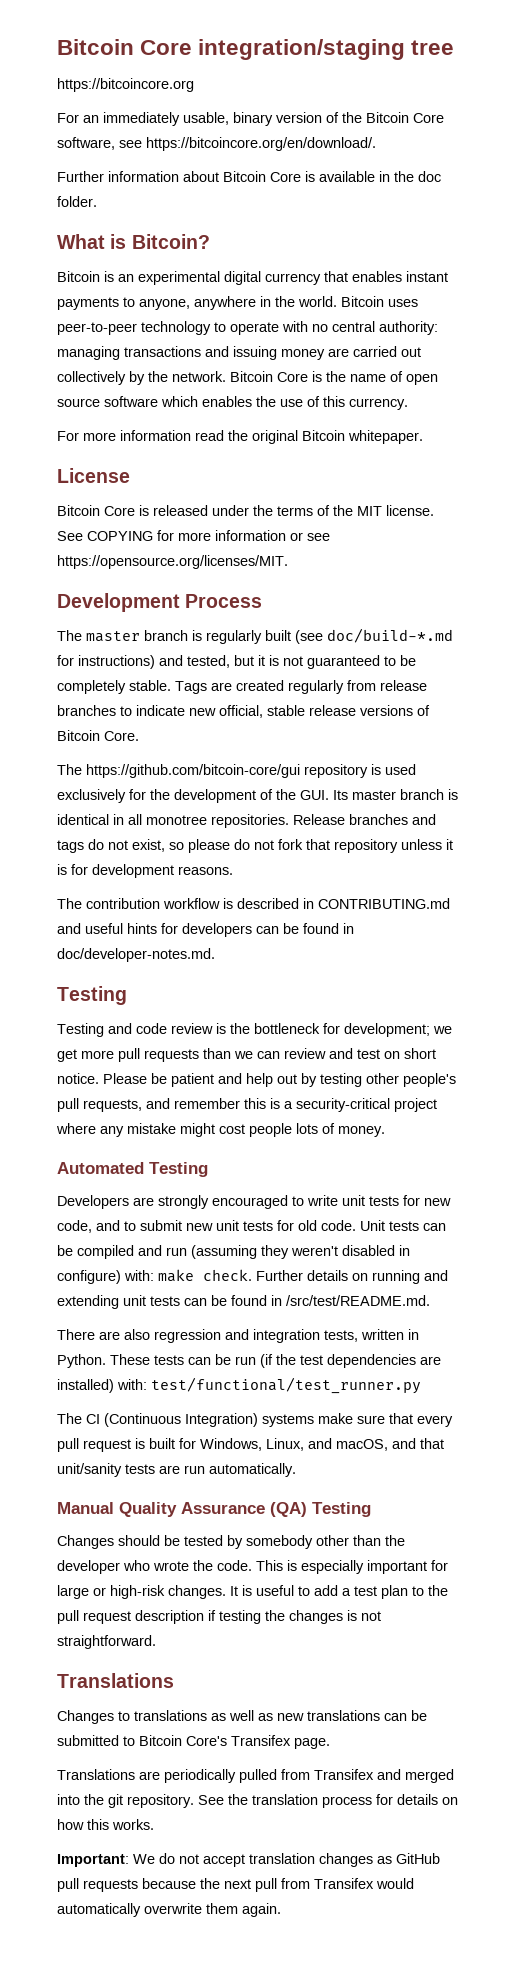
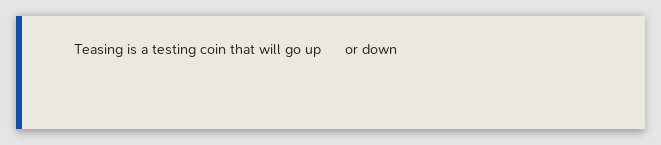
- Bitcoin Core integration/staging tree
- https://bitcoincore.org
- For an immediately usable, binary version of the Bitcoin Core software, see https://bitcoincore.org/en/download/.
- Further information about Bitcoin Core is available in the doc folder.
- What is Bitcoin?
- Bitcoin is an experimental digital currency that enables instant payments to anyone, anywhere in the world. Bitcoin uses peer-to-peer technology to operate with no central authority: managing transactions and issuing money are carried out collectively by the network. Bitcoin Core is the name of open source software which enables the use of this currency.
- For more information read the original Bitcoin whitepaper.
- License
- Bitcoin Core is released under the terms of the MIT license. See COPYING for more information or see https://opensource.org/licenses/MIT.
- Development Process
- The master branch is regularly built (see doc/build-*.md for instructions) and tested, but it is not guaranteed to be completely stable. Tags are created regularly from release branches to indicate new official, stable release versions of Bitcoin Core.
- The https://github.com/bitcoin-core/gui repository is used exclusively for the development of the GUI. Its master branch is identical in all monotree repositories. Release branches and tags do not exist, so please do not fork that repository unless it is for development reasons.
- The contribution workflow is described in CONTRIBUTING.md and useful hints for developers can be found in doc/developer-notes.md.
- Testing
- Testing and code review is the bottleneck for development; we get more pull requests than we can review and test on short notice. Please be patient and help out by testing other people's pull requests, and remember this is a security-critical project where any mistake might cost people lots of money.
- Automated Testing
- Developers are strongly encouraged to write unit tests for new code, and to submit new unit tests for old code. Unit tests can be compiled and run (assuming they weren't disabled in configure) with: make check. Further details on running and extending unit tests can be found in /src/test/README.md.
- There are also regression and integration tests, written in Python. These tests can be run (if the test dependencies are installed) with: test/functional/test_runner.py
- The CI (Continuous Integration) systems make sure that every pull request is built for Windows, Linux, and macOS, and that unit/sanity tests are run automatically.
- Manual Quality Assurance (QA) Testing
- Changes should be tested by somebody other than the developer who wrote the code. This is especially important for large or high-risk changes. It is useful to add a test plan to the pull request description if testing the changes is not straightforward.
- Translations
- Changes to translations as well as new translations can be submitted to Bitcoin Core's Transifex page.
- Translations are periodically pulled from Transifex and merged into the git repository. See the translation process for details on how this works.
- Important: We do not accept translation changes as GitHub pull requests because the next pull from Transifex would automatically overwrite them again.
+ Teasing is a testing coin that will go up or down

